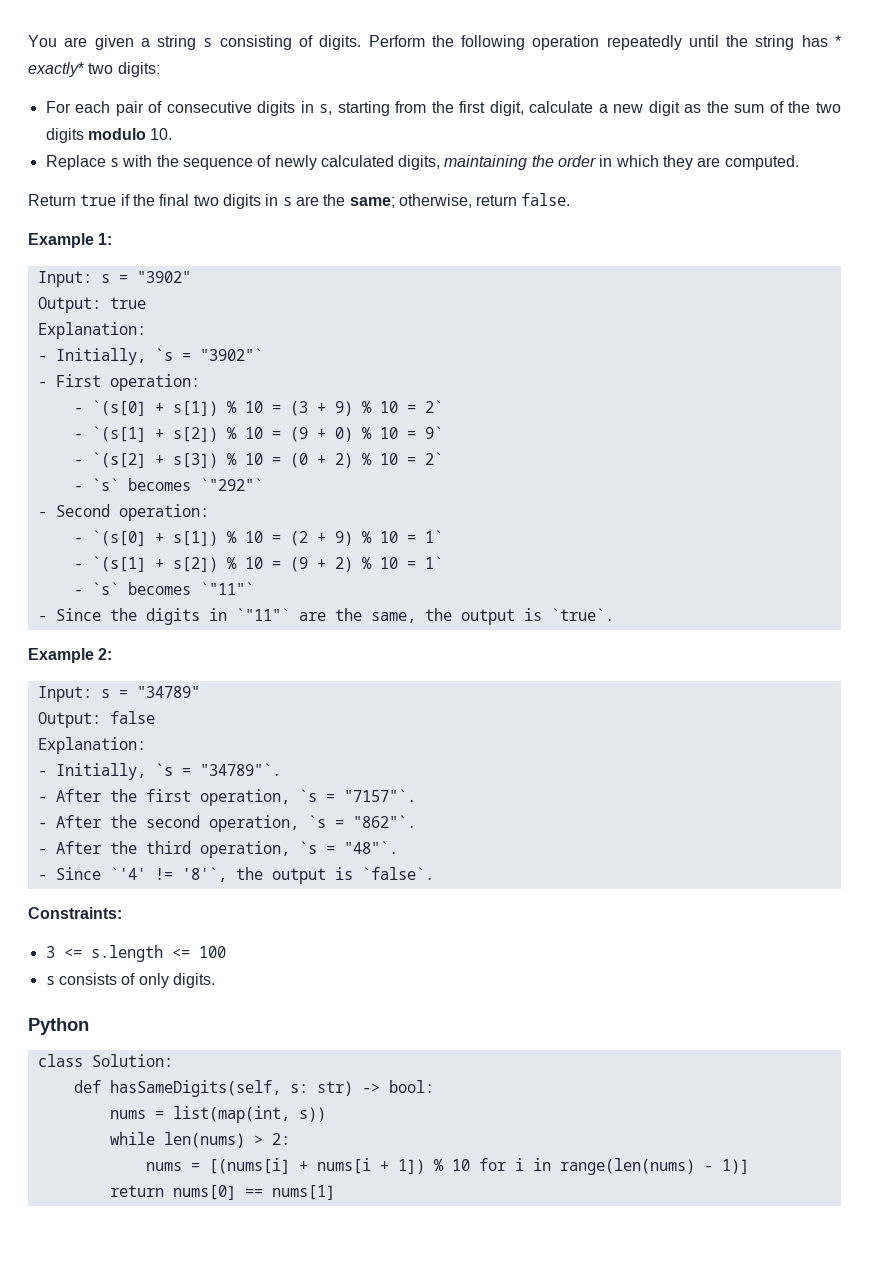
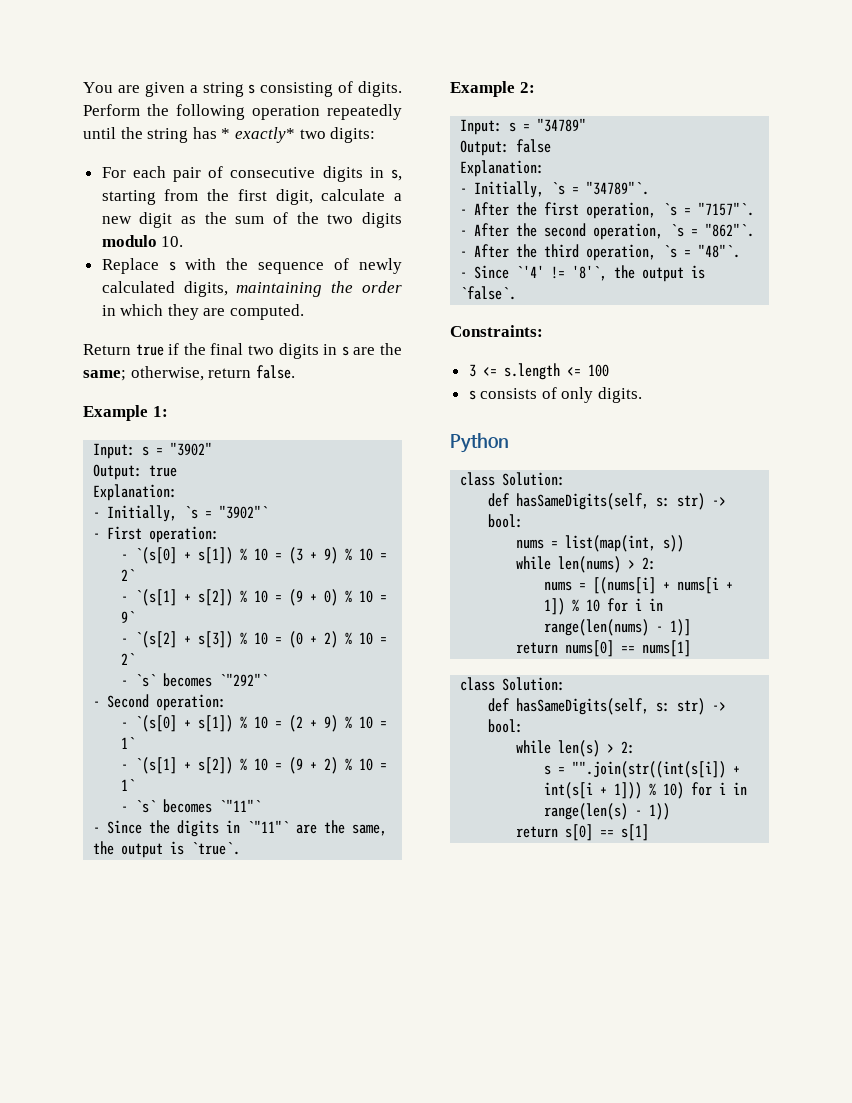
  return nums[0] == nums[1]
+ class Solution:
+ def hasSameDigits(self, s: str) -> bool:
+ while len(s) > 2:
+ s = "".join(str((int(s[i]) + int(s[i + 1])) % 10) for i in range(len(s) - 1))
+ return s[0] == s[1]

